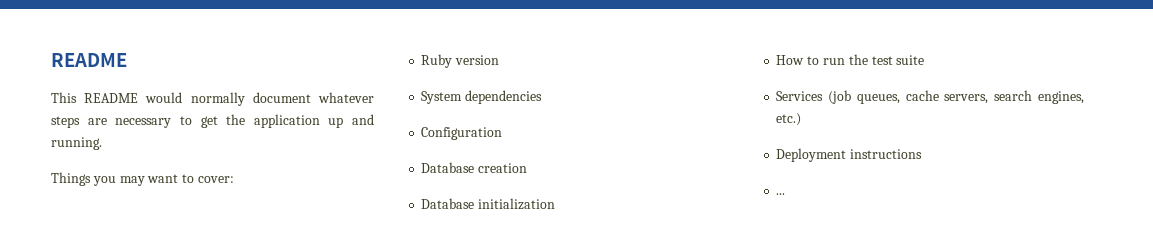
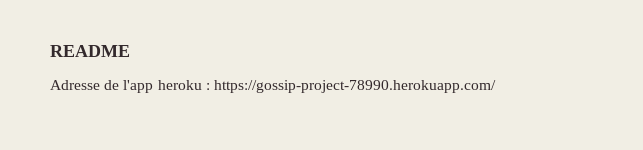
- This README would normally document whatever steps are necessary to get the application up and running.
- Things you may want to cover:
- Ruby version
- System dependencies
- Configuration
- Database creation
- Database initialization
- How to run the test suite
- Services (job queues, cache servers, search engines, etc.)
- Deployment instructions
- ...
+ Adresse de l'app heroku : https://gossip-project-78990.herokuapp.com/

